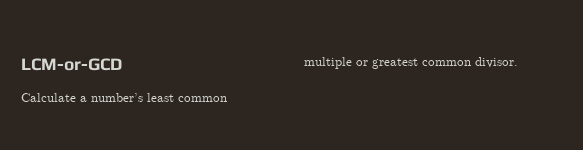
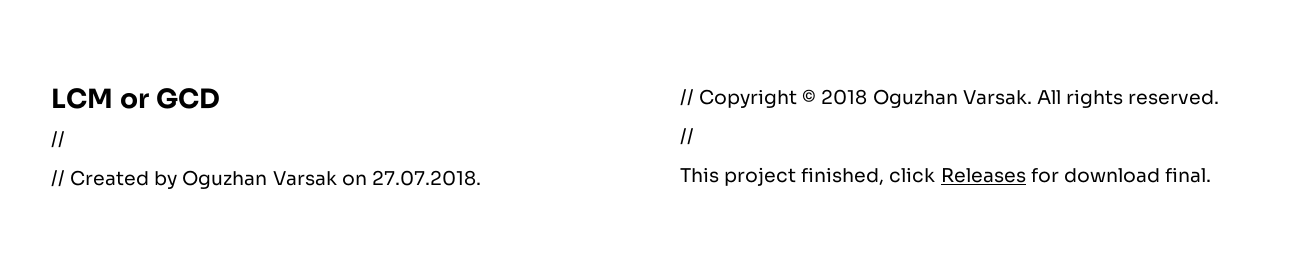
- LCM-or-GCD
- Calculate a number’s least common multiple or greatest common divisor.
+ LCM or GCD
+ //
+ // Created by Oguzhan Varsak on 27.07.2018.
+ // Copyright © 2018 Oguzhan Varsak. All rights reserved.
+ //
+ This project finished, click Releases for download final.

